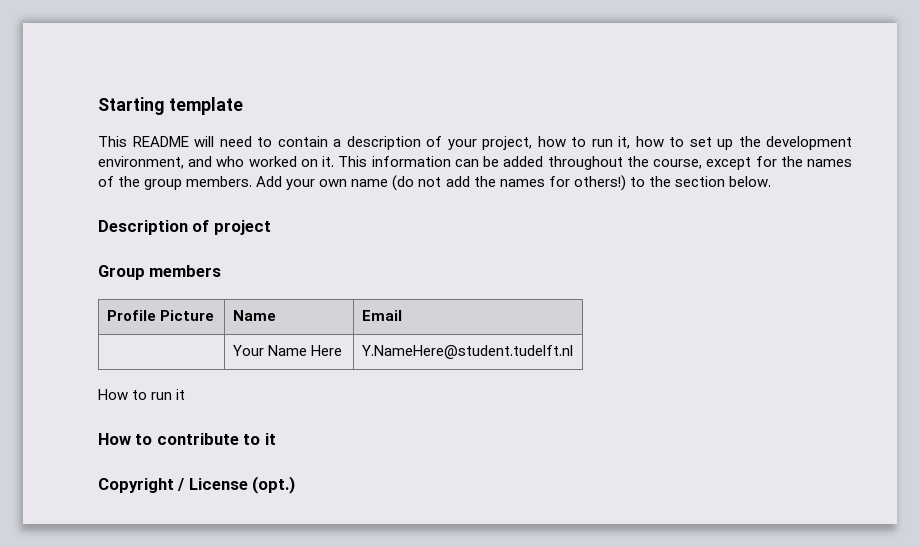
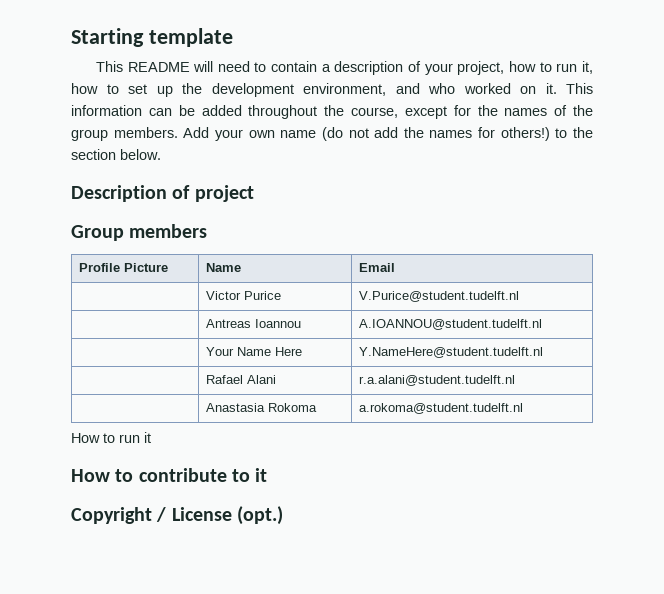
+ | Victor Purice | V.Purice@student.tudelft.nl
+ | Antreas Ioannou | A.IOANNOU@student.tudelft.nl
  | Your Name Here | Y.NameHere@student.tudelft.nl
+ | Rafael Alani | r.a.alani@student.tudelft.nl
+ | Anastasia Rokoma | a.rokoma@student.tudelft.nl

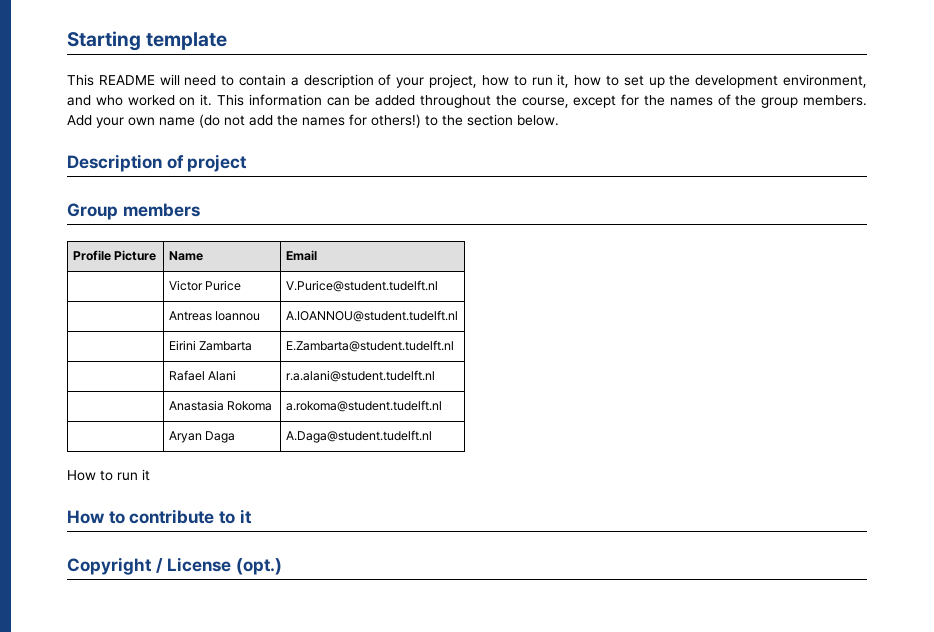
- | Your Name Here | Y.NameHere@student.tudelft.nl
+ | Eirini Zambarta | E.Zambarta@student.tudelft.nl
+ | Aryan Daga | A.Daga@student.tudelft.nl

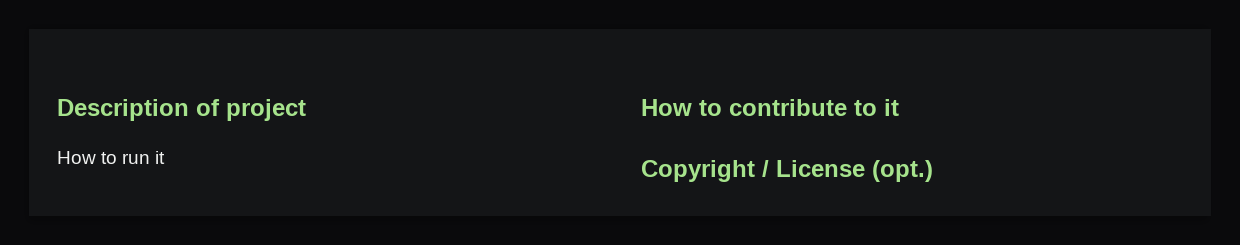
- Starting template
- This README will need to contain a description of your project, how to run it, how to set up the development environment, and who worked on it. This information can be added throughout the course, except for the names of the group members. Add your own name (do not add the names for others!) to the section below.
  Description of project
- Group members
- Profile Picture | Name | Email
- | Victor Purice | V.Purice@student.tudelft.nl
- | Antreas Ioannou | A.IOANNOU@student.tudelft.nl
- | Eirini Zambarta | E.Zambarta@student.tudelft.nl
- | Rafael Alani | r.a.alani@student.tudelft.nl
- | Anastasia Rokoma | a.rokoma@student.tudelft.nl
- | Aryan Daga | A.Daga@student.tudelft.nl

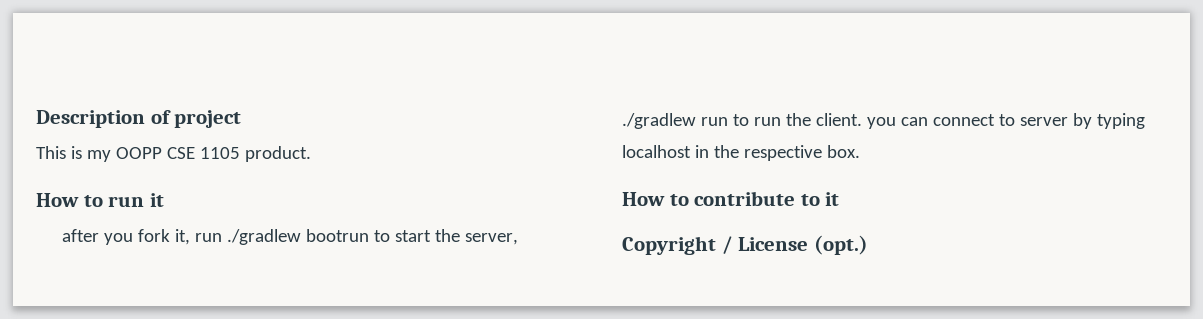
+ This is my OOPP CSE 1105 product.
  How to run it
+ after you fork it, run ./gradlew bootrun to start the server, ./gradlew run to run the client. you can connect to server by typing localhost in the respective box.

